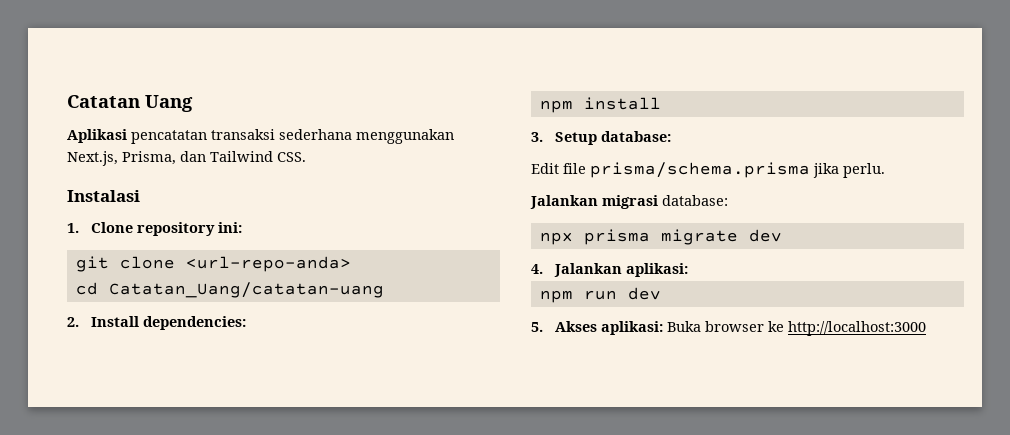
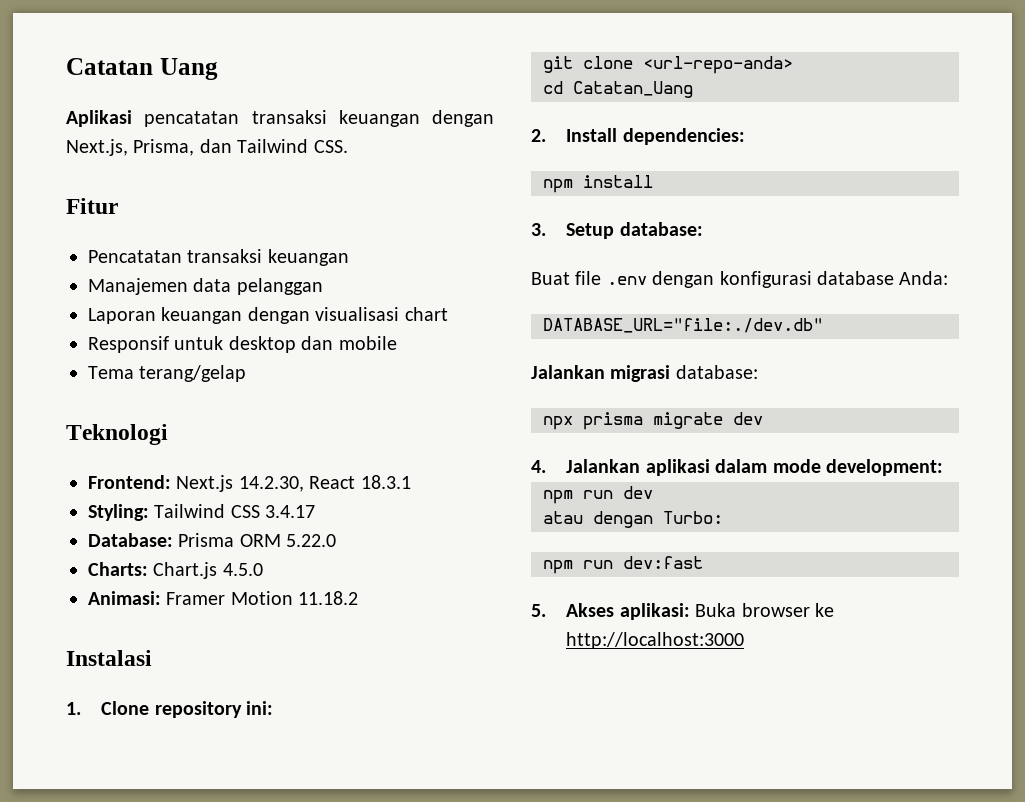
- Aplikasi pencatatan transaksi sederhana menggunakan Next.js, Prisma, dan Tailwind CSS.
+ Aplikasi pencatatan transaksi keuangan dengan Next.js, Prisma, dan Tailwind CSS.
+ Fitur
+ Pencatatan transaksi keuangan
+ Manajemen data pelanggan
+ Laporan keuangan dengan visualisasi chart
+ Responsif untuk desktop dan mobile
+ Tema terang/gelap
+ Teknologi
+ Frontend: Next.js 14.2.30, React 18.3.1
+ Styling: Tailwind CSS 3.4.17
+ Database: Prisma ORM 5.22.0
+ Charts: Chart.js 4.5.0
+ Animasi: Framer Motion 11.18.2
- cd Catatan_Uang/catatan-uang
+ cd Catatan_Uang
- Edit file prisma/schema.prisma jika perlu.
+ Buat file .env dengan konfigurasi database Anda:
+ DATABASE_URL="file:./dev.db"
- 4. Jalankan aplikasi:
+ 4. Jalankan aplikasi dalam mode development:
+ atau dengan Turbo:
+ npm run dev:fast

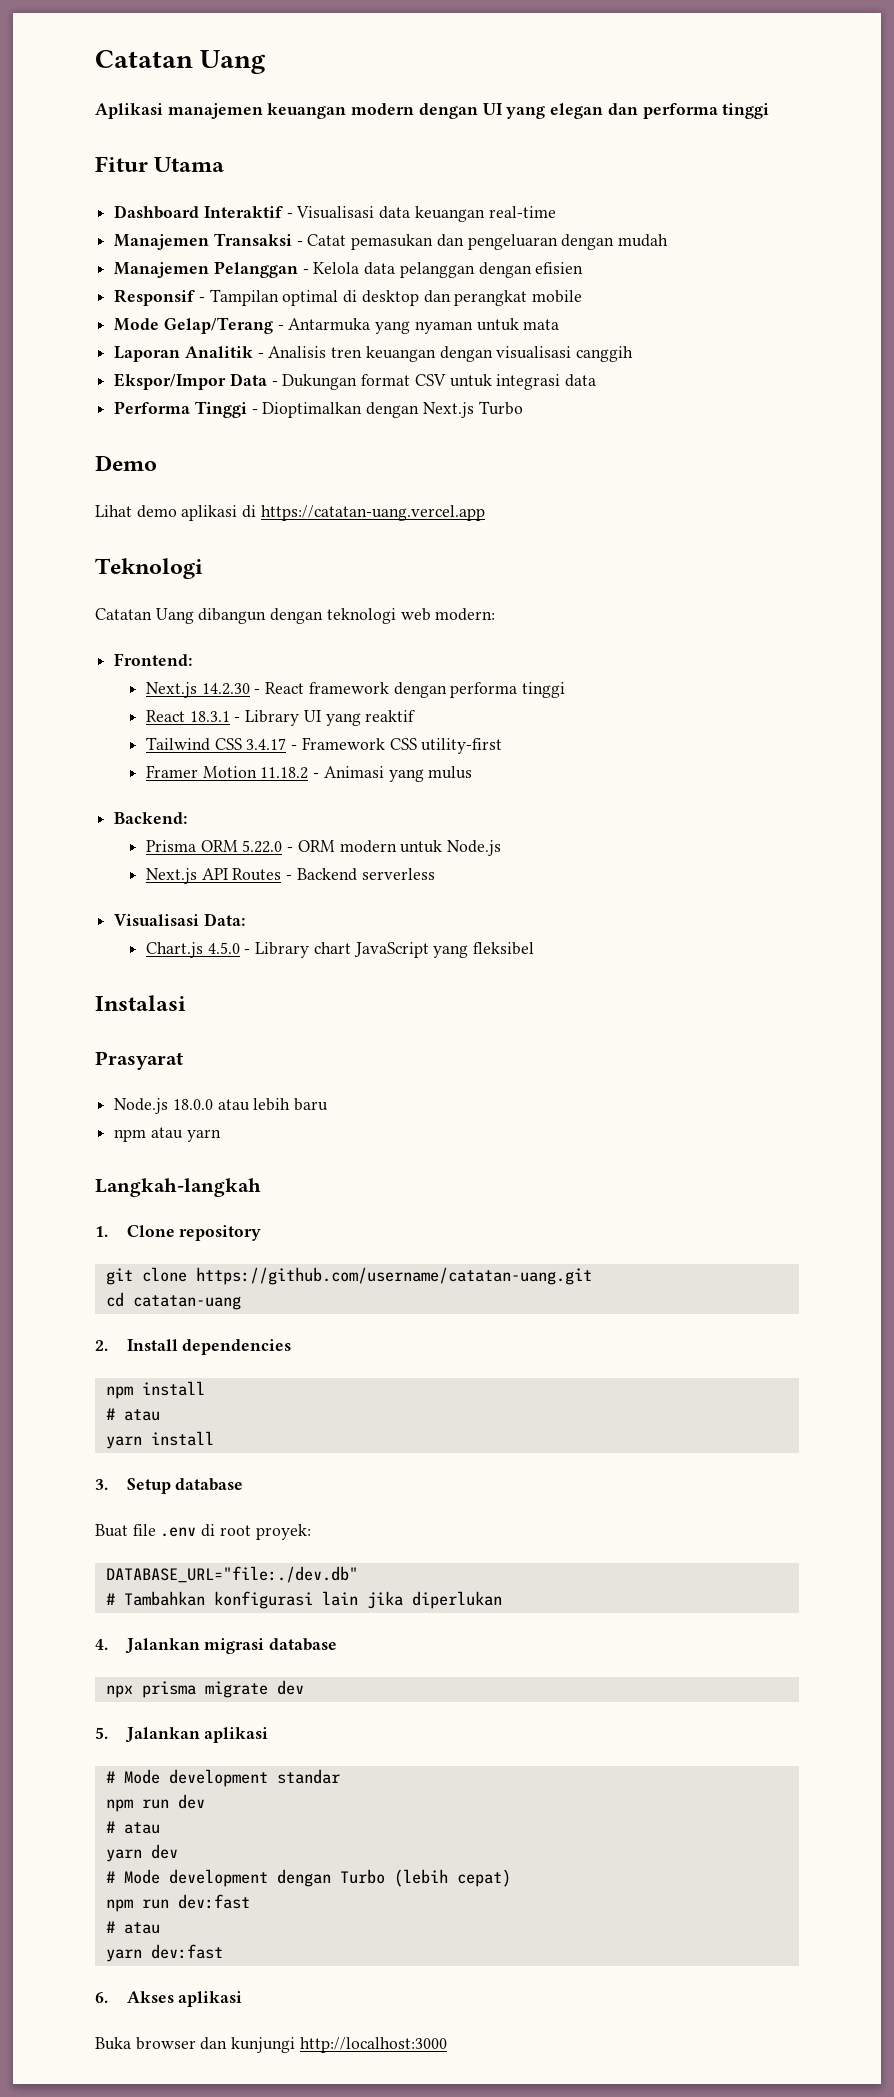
- Aplikasi pencatatan transaksi keuangan dengan Next.js, Prisma, dan Tailwind CSS.
- Fitur
- Pencatatan transaksi keuangan
- Manajemen data pelanggan
- Laporan keuangan dengan visualisasi chart
- Responsif untuk desktop dan mobile
- Tema terang/gelap
+ Aplikasi manajemen keuangan modern dengan UI yang elegan dan performa tinggi
+ Fitur Utama
+ Dashboard Interaktif - Visualisasi data keuangan real-time
+ Manajemen Transaksi - Catat pemasukan dan pengeluaran dengan mudah
+ Manajemen Pelanggan - Kelola data pelanggan dengan efisien
+ Responsif - Tampilan optimal di desktop dan perangkat mobile
+ Mode Gelap/Terang - Antarmuka yang nyaman untuk mata
+ Laporan Analitik - Analisis tren keuangan dengan visualisasi canggih
+ Ekspor/Impor Data - Dukungan format CSV untuk integrasi data
+ Performa Tinggi - Dioptimalkan dengan Next.js Turbo
+ Demo
+ Lihat demo aplikasi di https://catatan-uang.vercel.app
  Teknologi
- Frontend: Next.js 14.2.30, React 18.3.1
- Styling: Tailwind CSS 3.4.17
- Database: Prisma ORM 5.22.0
- Charts: Chart.js 4.5.0
- Animasi: Framer Motion 11.18.2
+ Catatan Uang dibangun dengan teknologi web modern:
+ Frontend:
+ Next.js 14.2.30 - React framework dengan performa tinggi
+ React 18.3.1 - Library UI yang reaktif
+ Tailwind CSS 3.4.17 - Framework CSS utility-first
+ Framer Motion 11.18.2 - Animasi yang mulus
+ Backend:
+ Prisma ORM 5.22.0 - ORM modern untuk Node.js
+ Next.js API Routes - Backend serverless
+ Visualisasi Data:
+ Chart.js 4.5.0 - Library chart JavaScript yang fleksibel
  Instalasi
+ Prasyarat
+ Node.js 18.0.0 atau lebih baru
+ npm atau yarn
+ Langkah-langkah
- 1. Clone repository ini:
+ 1. Clone repository
- git clone <url-repo-anda>
+ git clone https://github.com/username/catatan-uang.git
- cd Catatan_Uang
+ cd catatan-uang
- 2. Install dependencies:
+ 2. Install dependencies
  npm install
+ # atau
+ yarn install
- 3. Setup database:
+ 3. Setup database
- Buat file .env dengan konfigurasi database Anda:
+ Buat file .env di root proyek:
  DATABASE_URL="file:./dev.db"
- Jalankan migrasi database:
+ # Tambahkan konfigurasi lain jika diperlukan
+ 4. Jalankan migrasi database
- 4. Jalankan aplikasi dalam mode development:
+ 5. Jalankan aplikasi
+ # Mode development standar
  npm run dev
- atau dengan Turbo:
+ # atau
+ yarn dev
+ # Mode development dengan Turbo (lebih cepat)
  npm run dev:fast
- 5. Akses aplikasi: Buka browser ke http://localhost:3000
+ # atau
+ yarn dev:fast
+ 6. Akses aplikasi
+ Buka browser dan kunjungi http://localhost:3000

